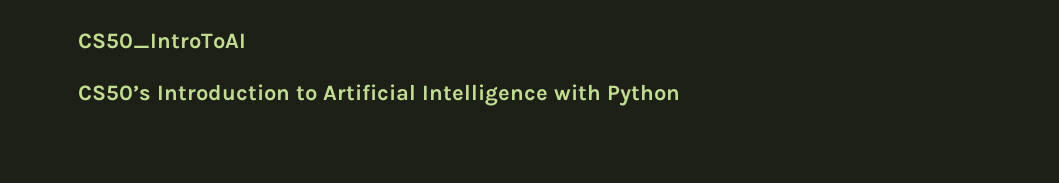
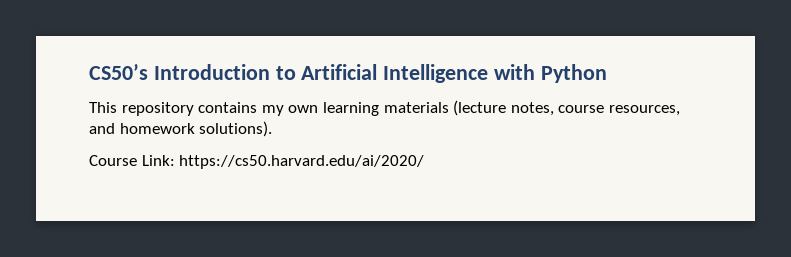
- CS50_IntroToAI
+ This repository contains my own learning materials (lecture notes, course resources, and homework solutions).
+ Course Link: https://cs50.harvard.edu/ai/2020/

